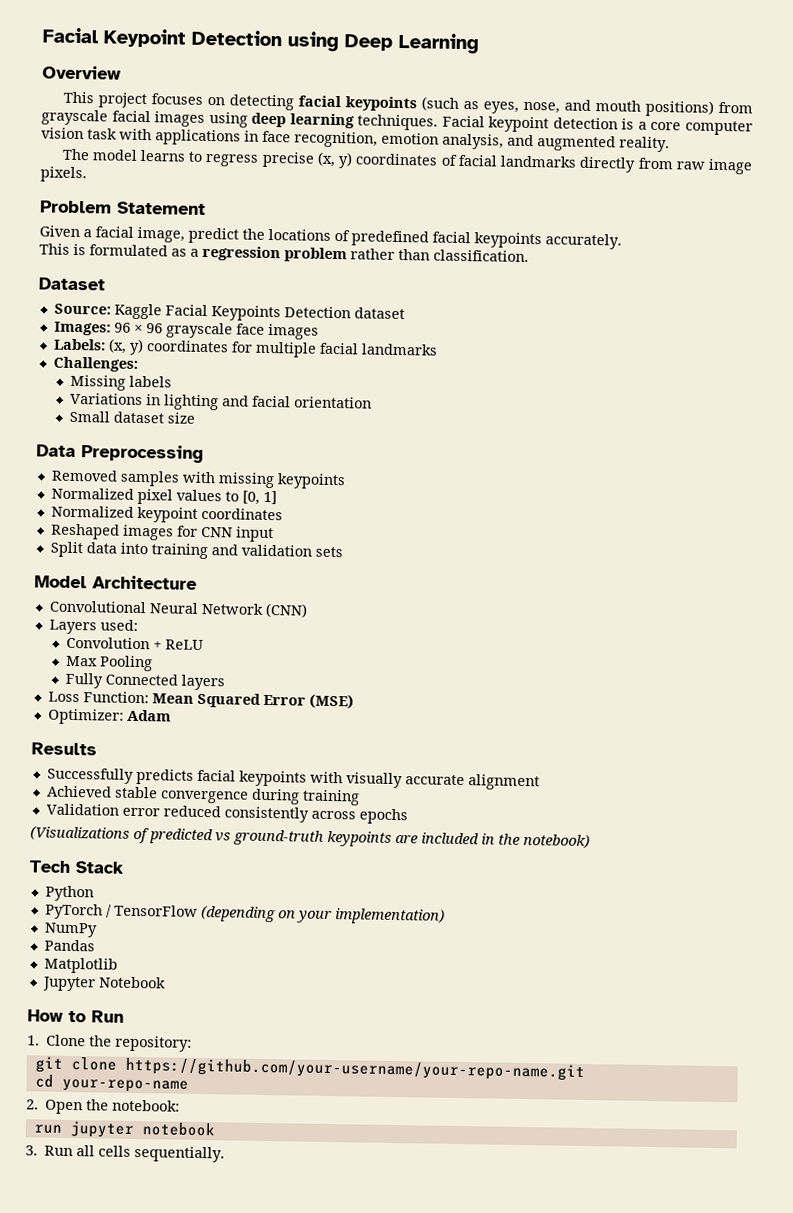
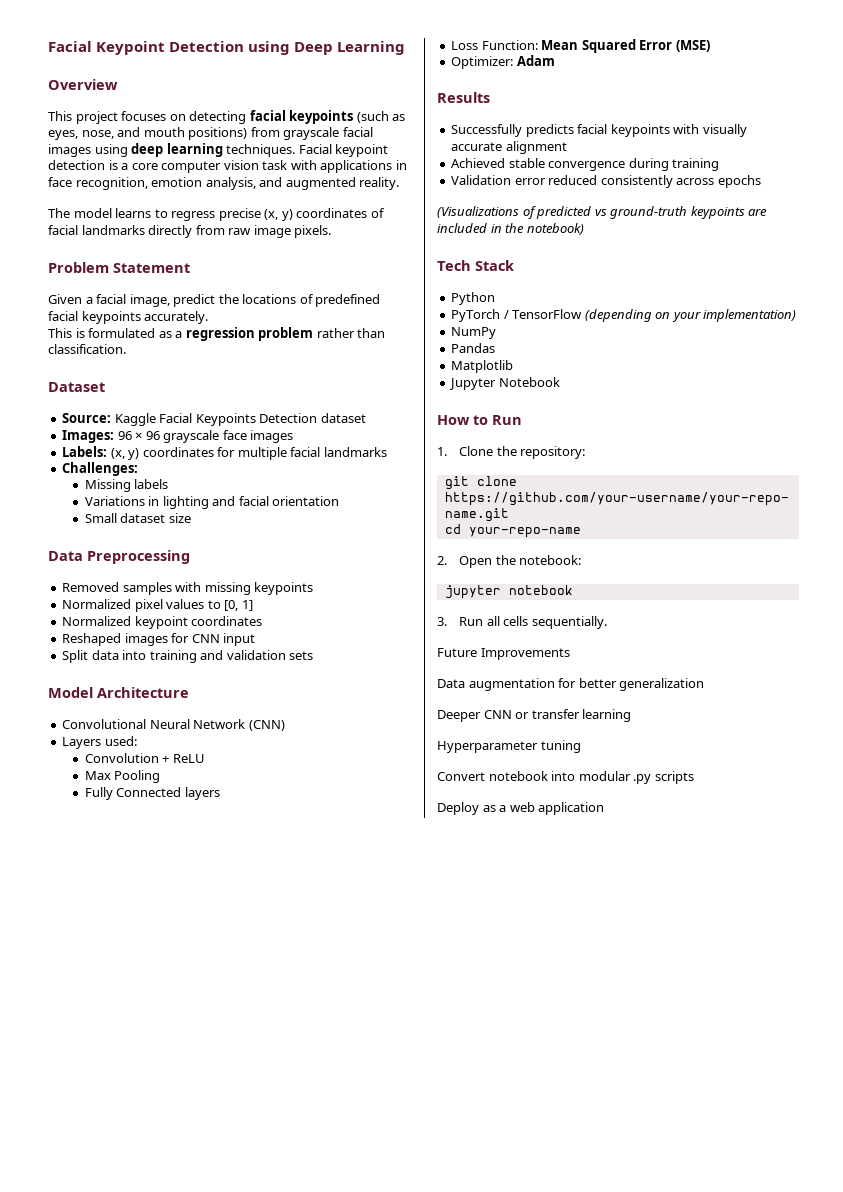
- run jupyter notebook
+ jupyter notebook
+ Future Improvements
+ Data augmentation for better generalization
+ Deeper CNN or transfer learning
+ Hyperparameter tuning
+ Convert notebook into modular .py scripts
+ Deploy as a web application

